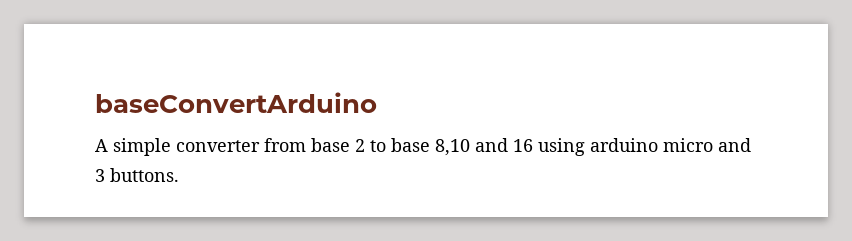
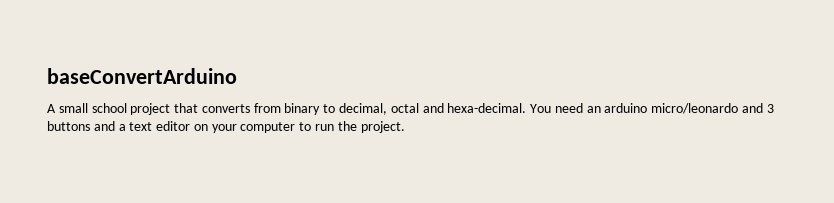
- A simple converter from base 2 to base 8,10 and 16 using arduino micro and 3 buttons.
+ A small school project that converts from binary to decimal, octal and hexa-decimal. You need an arduino micro/leonardo and 3 buttons and a text editor on your computer to run the project.

